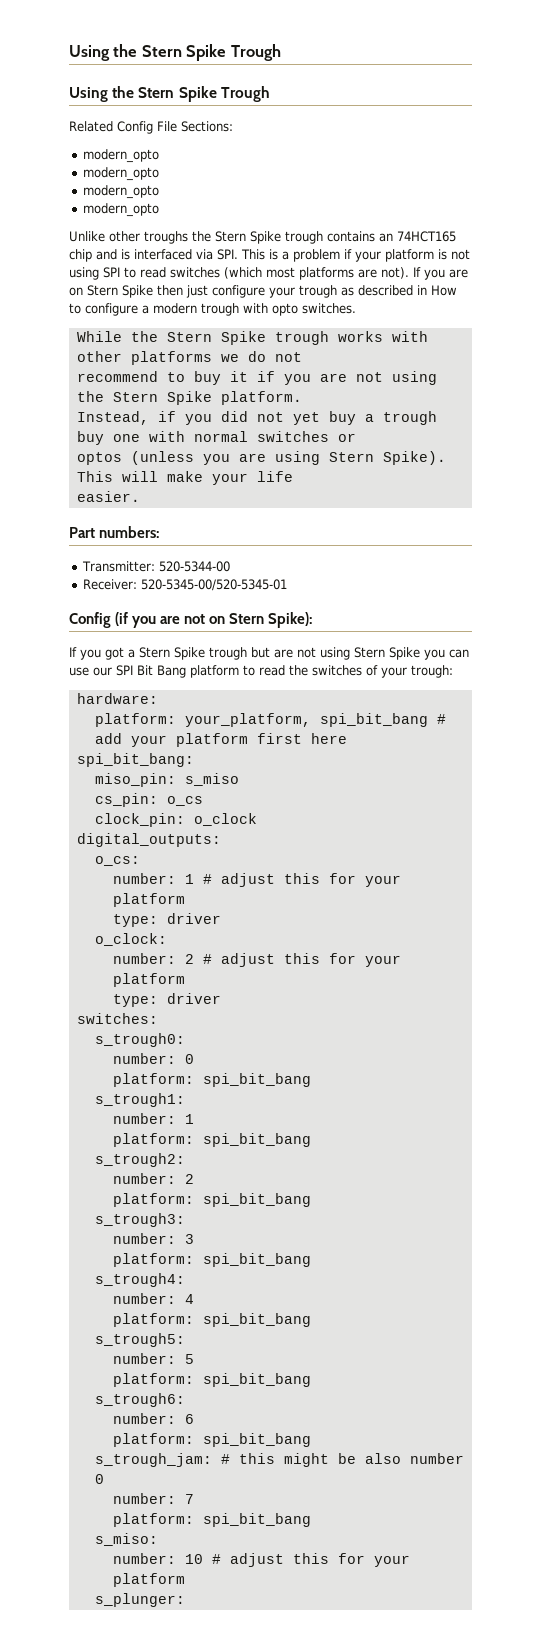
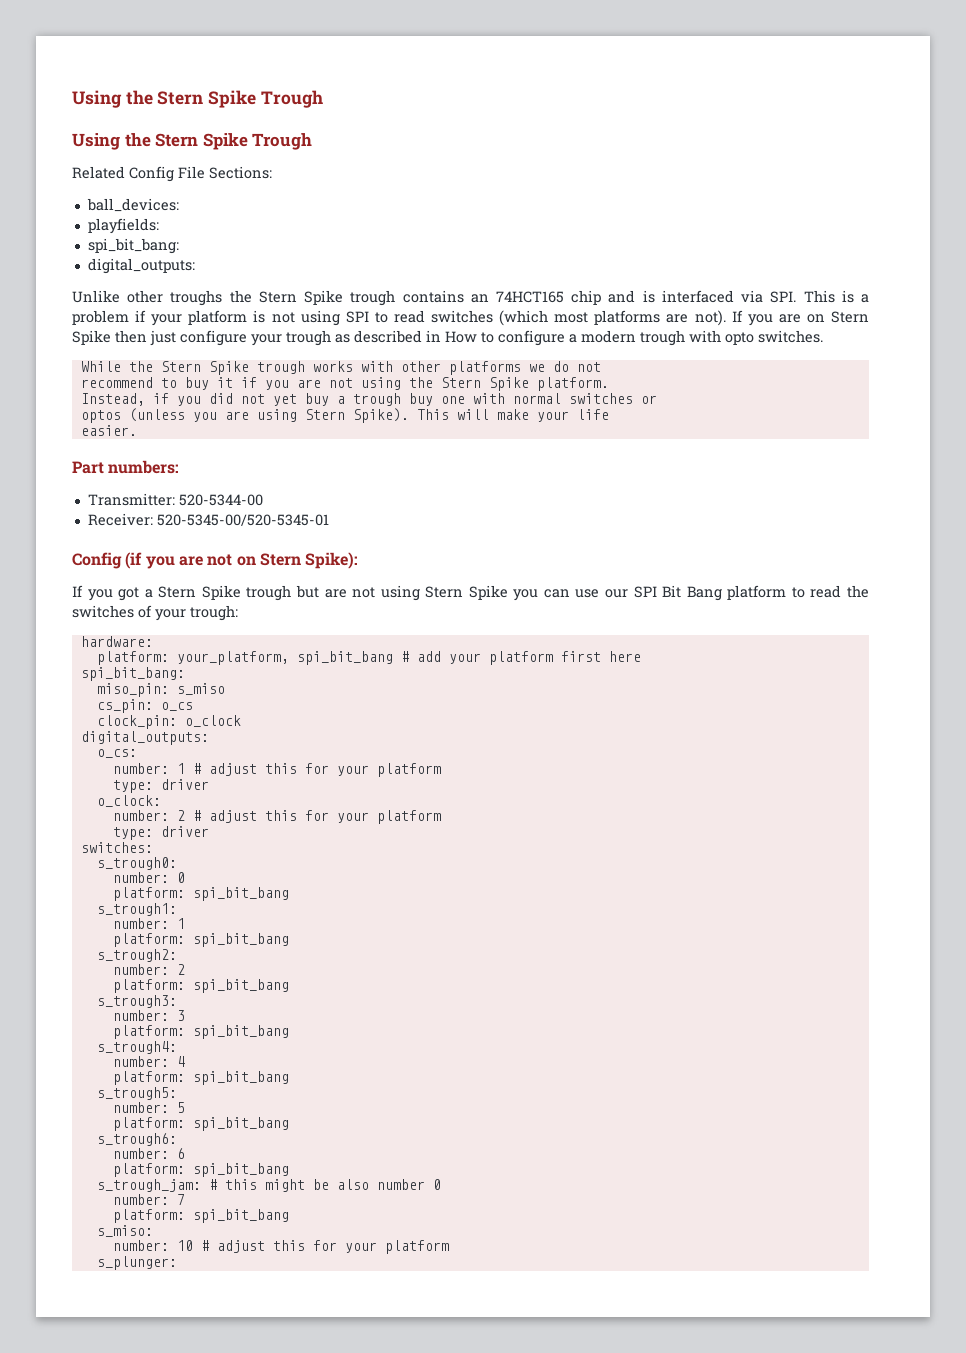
  Related Config File Sections:
- modern_opto
- modern_opto
- modern_opto
- modern_opto
+ ball_devices:
+ playfields:
+ spi_bit_bang:
+ digital_outputs:

